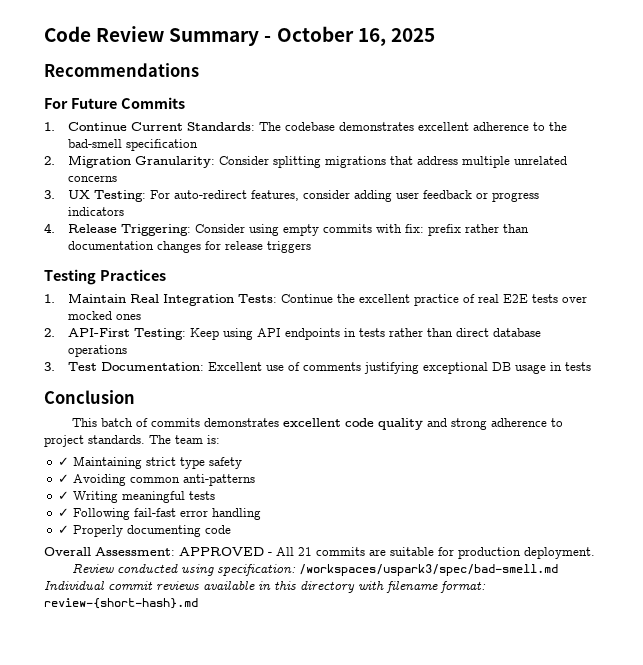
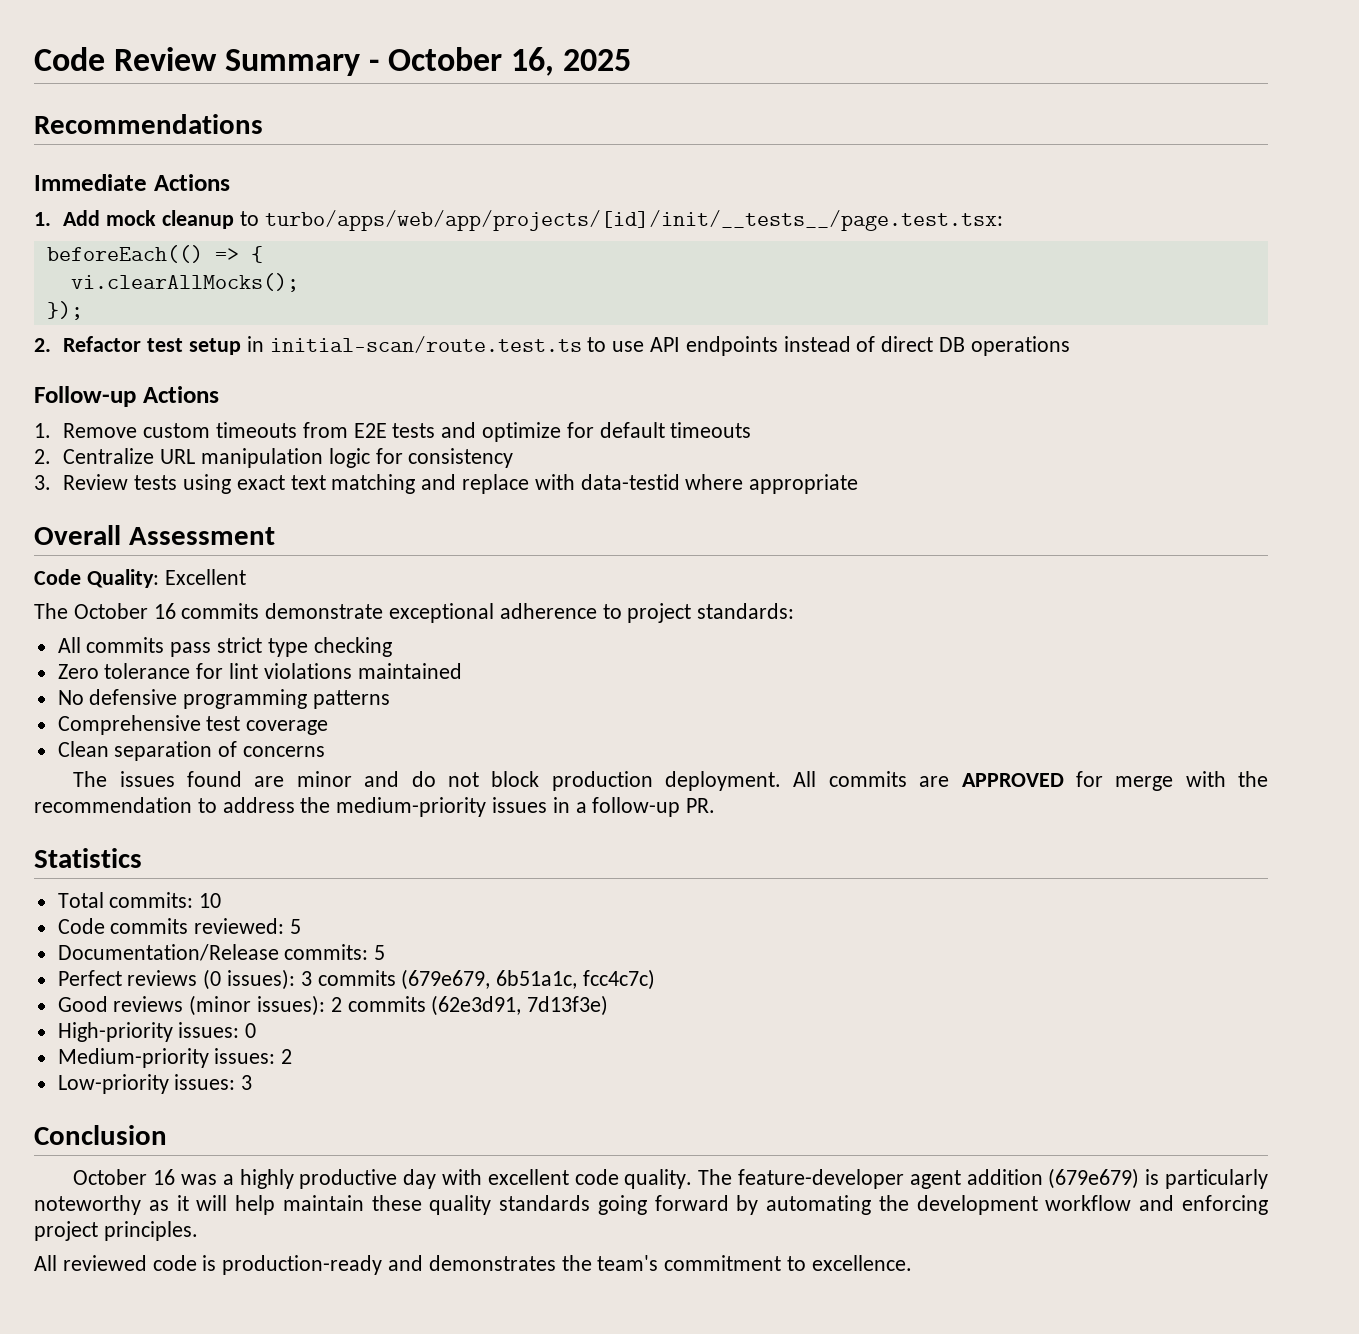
- For Future Commits
- 1. Continue Current Standards: The codebase demonstrates excellent adherence to the bad-smell specification
- 2. Migration Granularity: Consider splitting migrations that address multiple unrelated concerns
- 3. UX Testing: For auto-redirect features, consider adding user feedback or progress indicators
- 4. Release Triggering: Consider using empty commits with fix: prefix rather than documentation changes for release triggers
- Testing Practices
- 1. Maintain Real Integration Tests: Continue the excellent practice of real E2E tests over mocked ones
- 2. API-First Testing: Keep using API endpoints in tests rather than direct database operations
- 3. Test Documentation: Excellent use of comments justifying exceptional DB usage in tests
+ Immediate Actions
+ 1. Add mock cleanup to turbo/apps/web/app/projects/[id]/init/__tests__/page.test.tsx:
+ beforeEach(() => {
+ vi.clearAllMocks();
+ });
+ 2. Refactor test setup in initial-scan/route.test.ts to use API endpoints instead of direct DB operations
+ Follow-up Actions
+ 1. Remove custom timeouts from E2E tests and optimize for default timeouts
+ 2. Centralize URL manipulation logic for consistency
+ 3. Review tests using exact text matching and replace with data-testid where appropriate
+ Overall Assessment
+ Code Quality: Excellent
+ The October 16 commits demonstrate exceptional adherence to project standards:
+ All commits pass strict type checking
+ Zero tolerance for lint violations maintained
+ No defensive programming patterns
+ Comprehensive test coverage
+ Clean separation of concerns
+ The issues found are minor and do not block production deployment. All commits are APPROVED for merge with the recommendation to address the medium-priority issues in a follow-up PR.
+ Statistics
+ Total commits: 10
+ Code commits reviewed: 5
+ Documentation/Release commits: 5
+ Perfect reviews (0 issues): 3 commits (679e679, 6b51a1c, fcc4c7c)
+ Good reviews (minor issues): 2 commits (62e3d91, 7d13f3e)
+ High-priority issues: 0
+ Medium-priority issues: 2
+ Low-priority issues: 3
  Conclusion
- This batch of commits demonstrates excellent code quality and strong adherence to project standards. The team is:
- ✓ Maintaining strict type safety
- ✓ Avoiding common anti-patterns
- ✓ Writing meaningful tests
- ✓ Following fail-fast error handling
- ✓ Properly documenting code
- Overall Assessment: APPROVED - All 21 commits are suitable for production deployment.
- Review conducted using specification: /workspaces/uspark3/spec/bad-smell.md Individual commit reviews available in this directory with filename format: review-{short-hash}.md
+ October 16 was a highly productive day with excellent code quality. The feature-developer agent addition (679e679) is particularly noteworthy as it will help maintain these quality standards going forward by automating the development workflow and enforcing project principles.
+ All reviewed code is production-ready and demonstrates the team's commitment to excellence.

